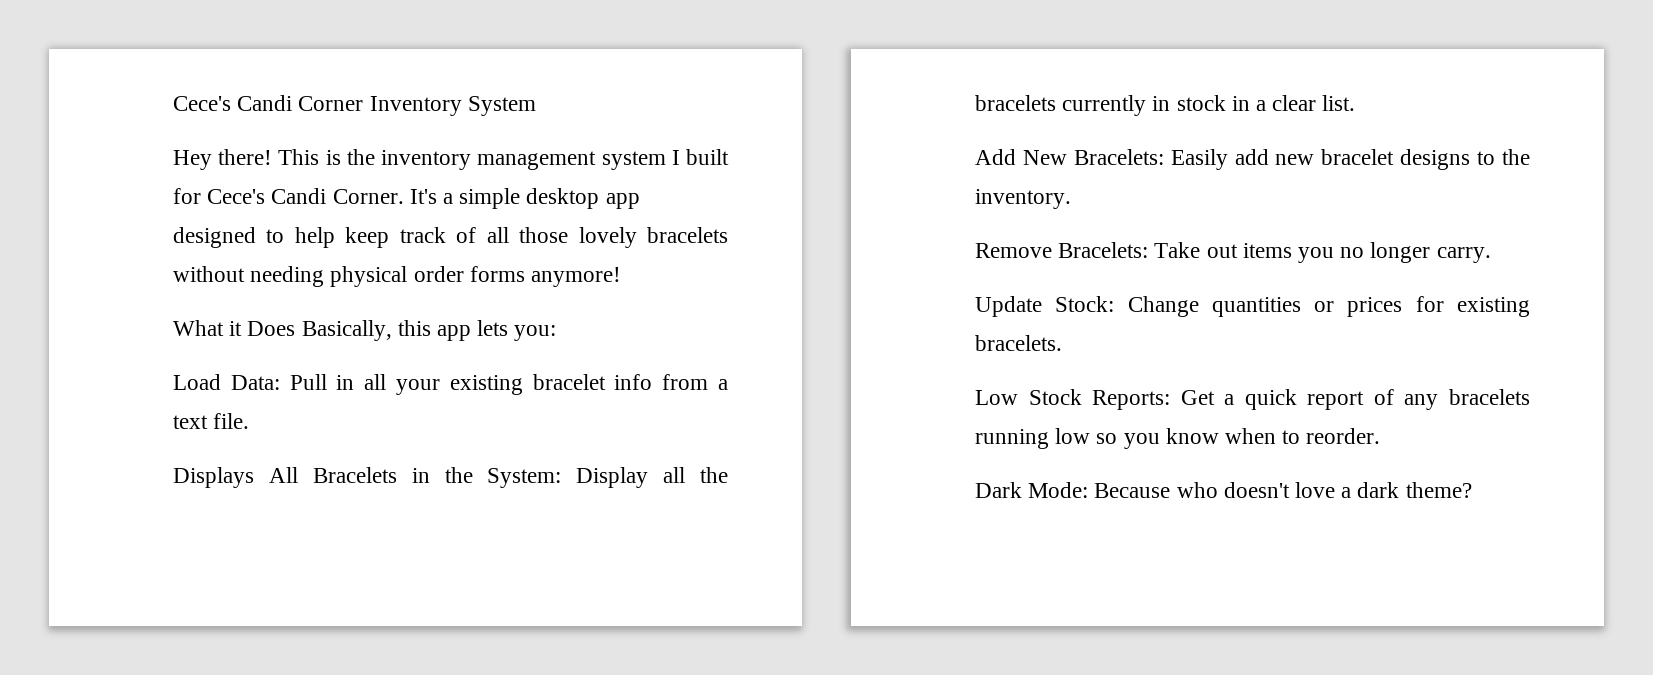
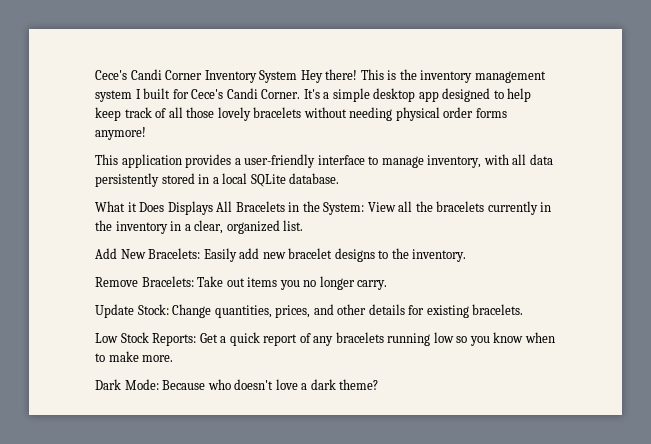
- Cece's Candi Corner Inventory System
- Hey there!
+ Cece's Candi Corner Inventory System Hey there!
- What it Does Basically, this app lets you:
- Load Data: Pull in all your existing bracelet info from a text file.
- Displays All Bracelets in the System: Display all the bracelets currently in stock in a clear list.
+ This application provides a user-friendly interface to manage inventory, with all data persistently stored in a local SQLite database.
+ What it Does Displays All Bracelets in the System: View all the bracelets currently in the inventory in a clear, organized list.
- Update Stock: Change quantities or prices for existing bracelets.
+ Update Stock: Change quantities, prices, and other details for existing bracelets.
- Low Stock Reports: Get a quick report of any bracelets running low so you know when to reorder.
+ Low Stock Reports: Get a quick report of any bracelets running low so you know when to make more.

